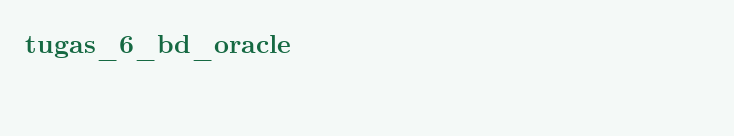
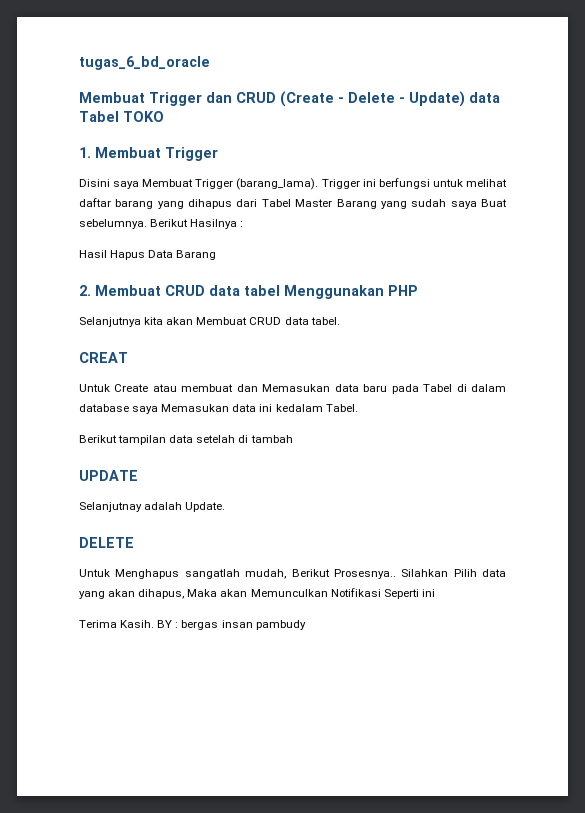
+ Membuat Trigger dan CRUD (Create - Delete - Update) data Tabel TOKO
+ 1. Membuat Trigger
+ Disini saya Membuat Trigger (barang_lama). Trigger ini berfungsi untuk melihat daftar barang yang dihapus dari Tabel Master Barang yang sudah saya Buat sebelumnya. Berikut Hasilnya :
+ Hasil Hapus Data Barang
+ 2. Membuat CRUD data tabel Menggunakan PHP
+ Selanjutnya kita akan Membuat CRUD data tabel.
+ CREAT
+ Untuk Create atau membuat dan Memasukan data baru pada Tabel di dalam database saya Memasukan data ini kedalam Tabel.
+ Berikut tampilan data setelah di tambah
+ UPDATE
+ Selanjutnay adalah Update.
+ DELETE
+ Untuk Menghapus sangatlah mudah, Berikut Prosesnya.. Silahkan Pilih data yang akan dihapus, Maka akan Memunculkan Notifikasi Seperti ini
+ Terima Kasih. BY : bergas insan pambudy

